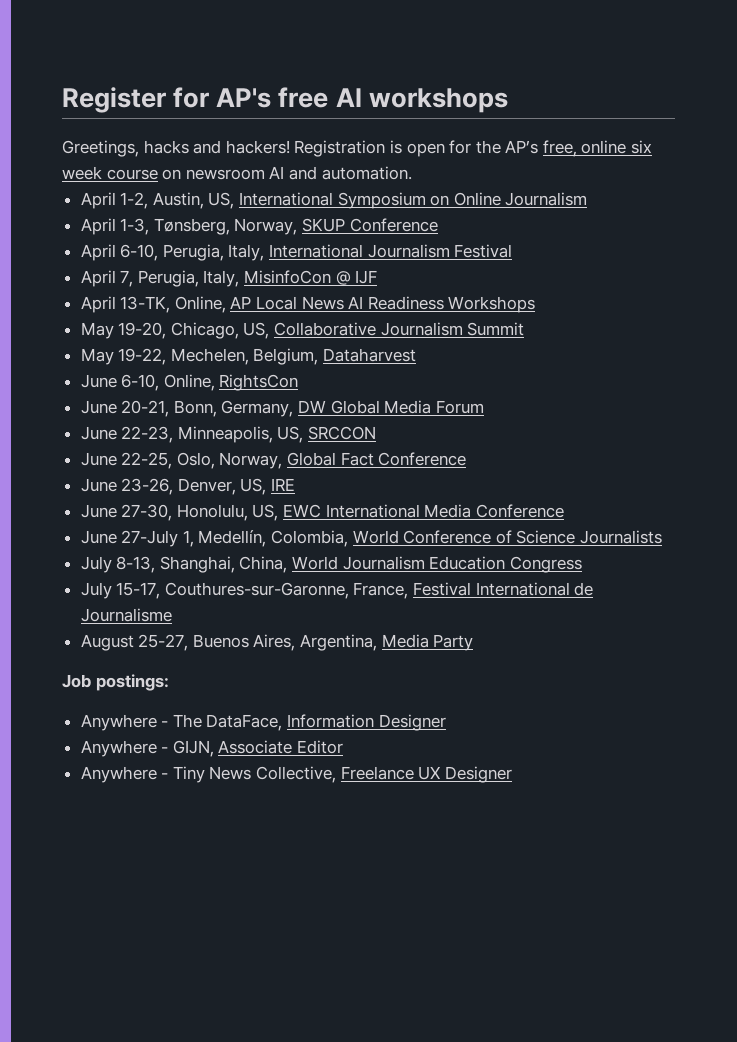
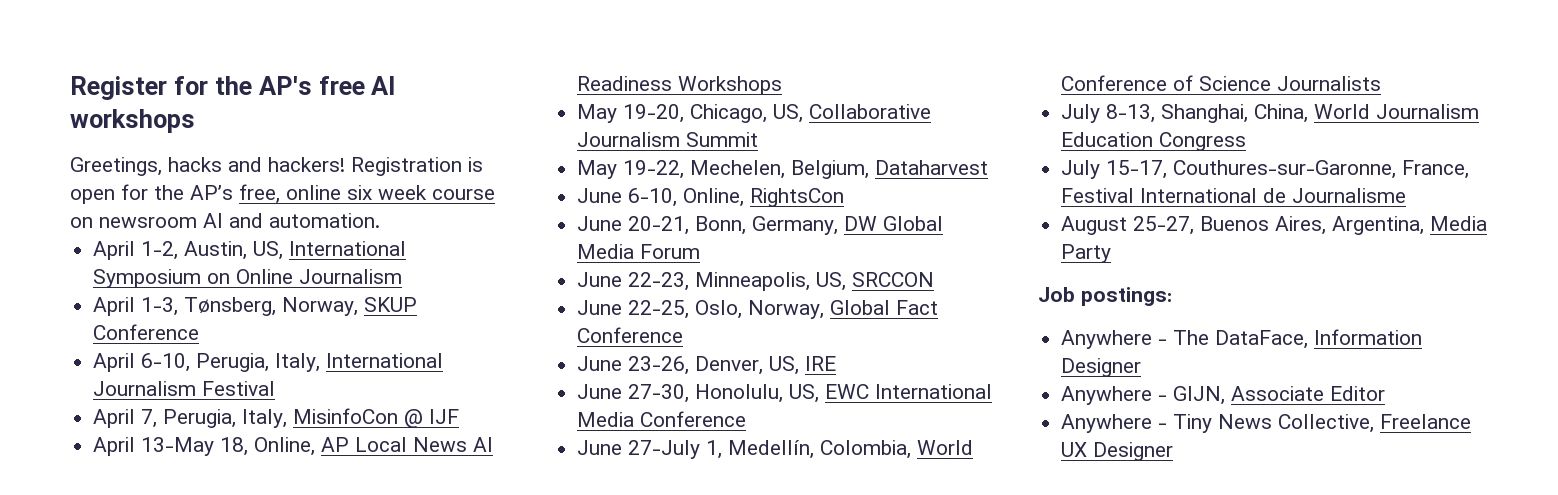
- Register for AP's free AI workshops
+ Register for the AP's free AI workshops
- April 13-TK, Online, AP Local News AI Readiness Workshops
+ April 13-May 18, Online, AP Local News AI Readiness Workshops

